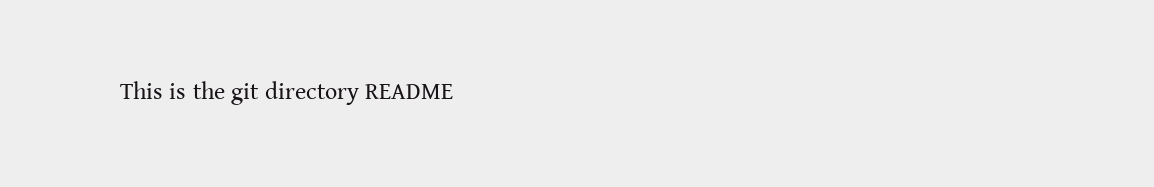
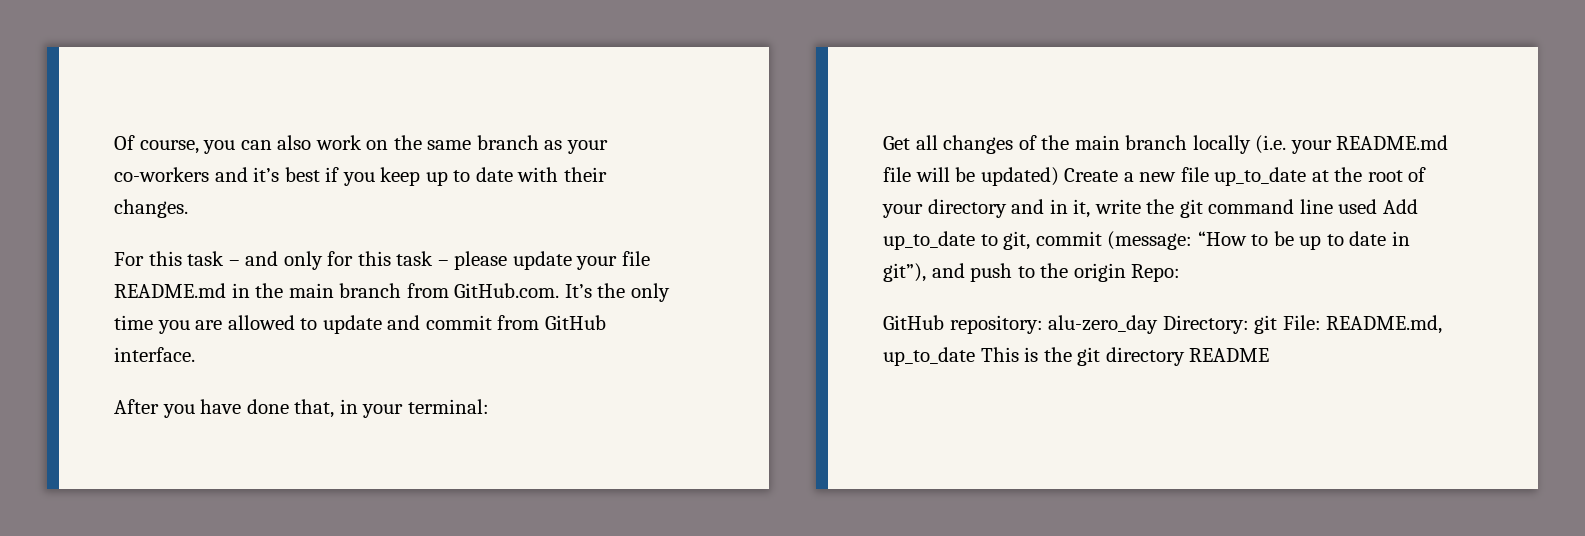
- This is the git directory README
+ Of course, you can also work on the same branch as your co-workers and it’s best if you keep up to date with their changes.
+ For this task – and only for this task – please update your file README.md in the main branch from GitHub.com. It’s the only time you are allowed to update and commit from GitHub interface.
+ After you have done that, in your terminal:
+ Get all changes of the main branch locally (i.e. your README.md file will be updated) Create a new file up_to_date at the root of your directory and in it, write the git command line used Add up_to_date to git, commit (message: “How to be up to date in git”), and push to the origin Repo:
+ GitHub repository: alu-zero_day Directory: git File: README.md, up_to_date This is the git directory README

